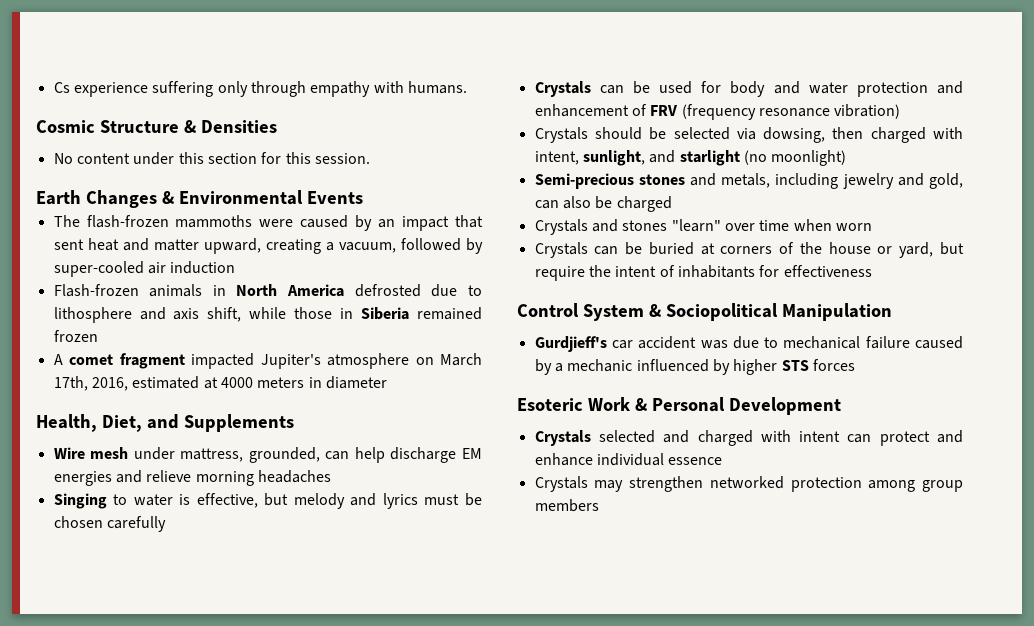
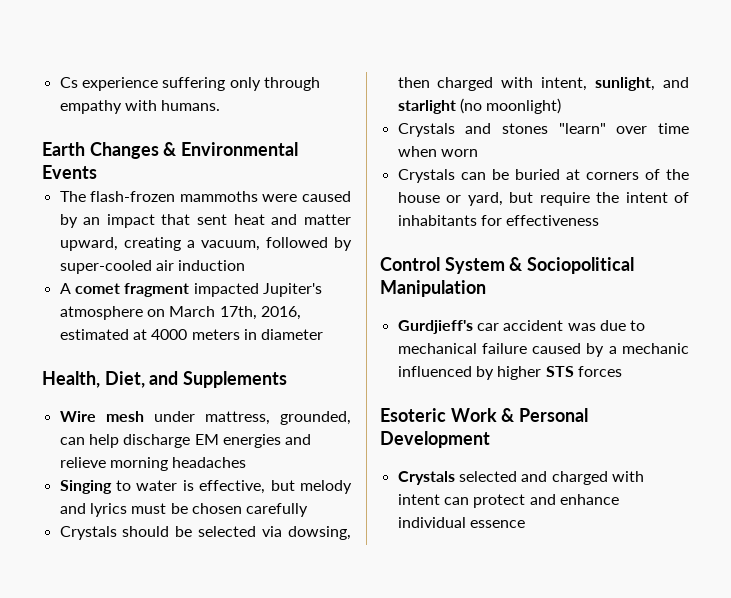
- Cosmic Structure & Densities
- No content under this section for this session.
- Flash-frozen animals in North America defrosted due to lithosphere and axis shift, while those in Siberia remained frozen
- Crystals can be used for body and water protection and enhancement of FRV (frequency resonance vibration)
- Semi-precious stones and metals, including jewelry and gold, can also be charged
- Crystals may strengthen networked protection among group members

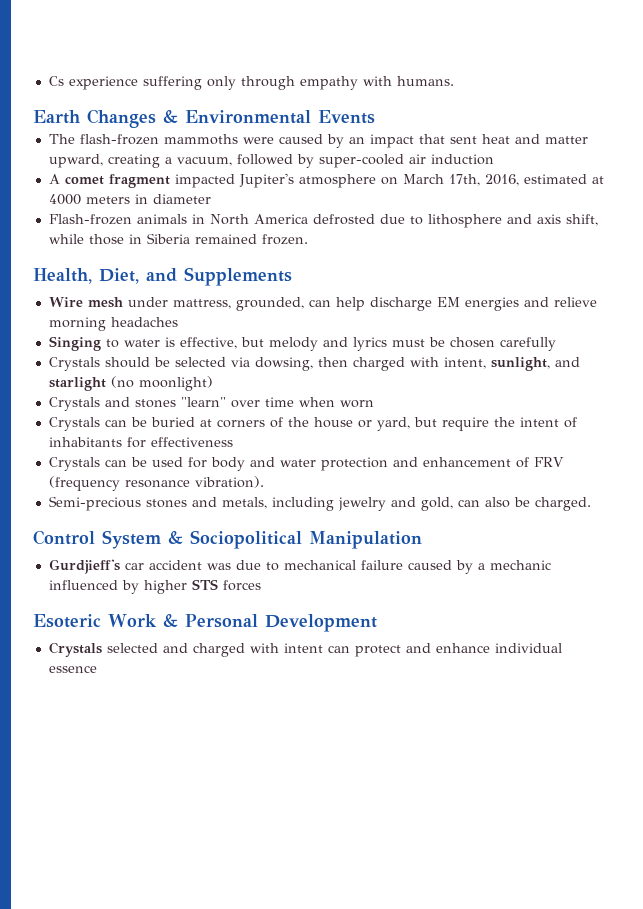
+ Flash-frozen animals in North America defrosted due to lithosphere and axis shift, while those in Siberia remained frozen.
+ Crystals can be used for body and water protection and enhancement of FRV (frequency resonance vibration).
+ Semi-precious stones and metals, including jewelry and gold, can also be charged.

